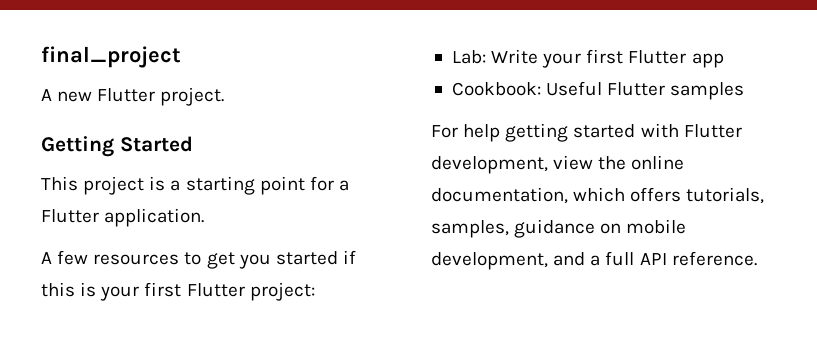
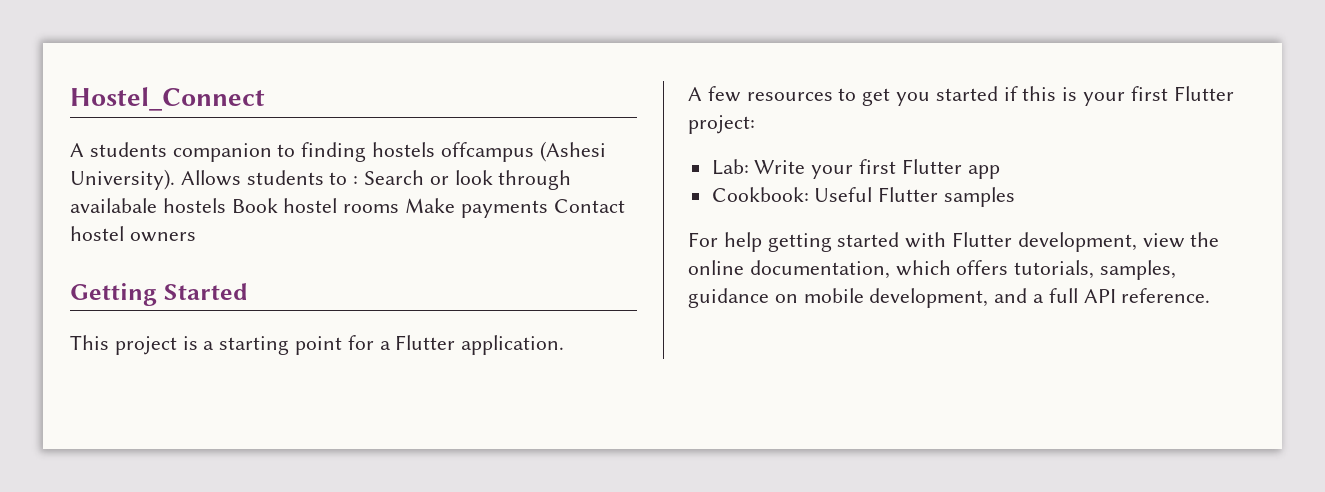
- final_project
- A new Flutter project.
+ Hostel_Connect
+ A students companion to finding hostels offcampus (Ashesi University). Allows students to : Search or look through availabale hostels Book hostel rooms Make payments Contact hostel owners

